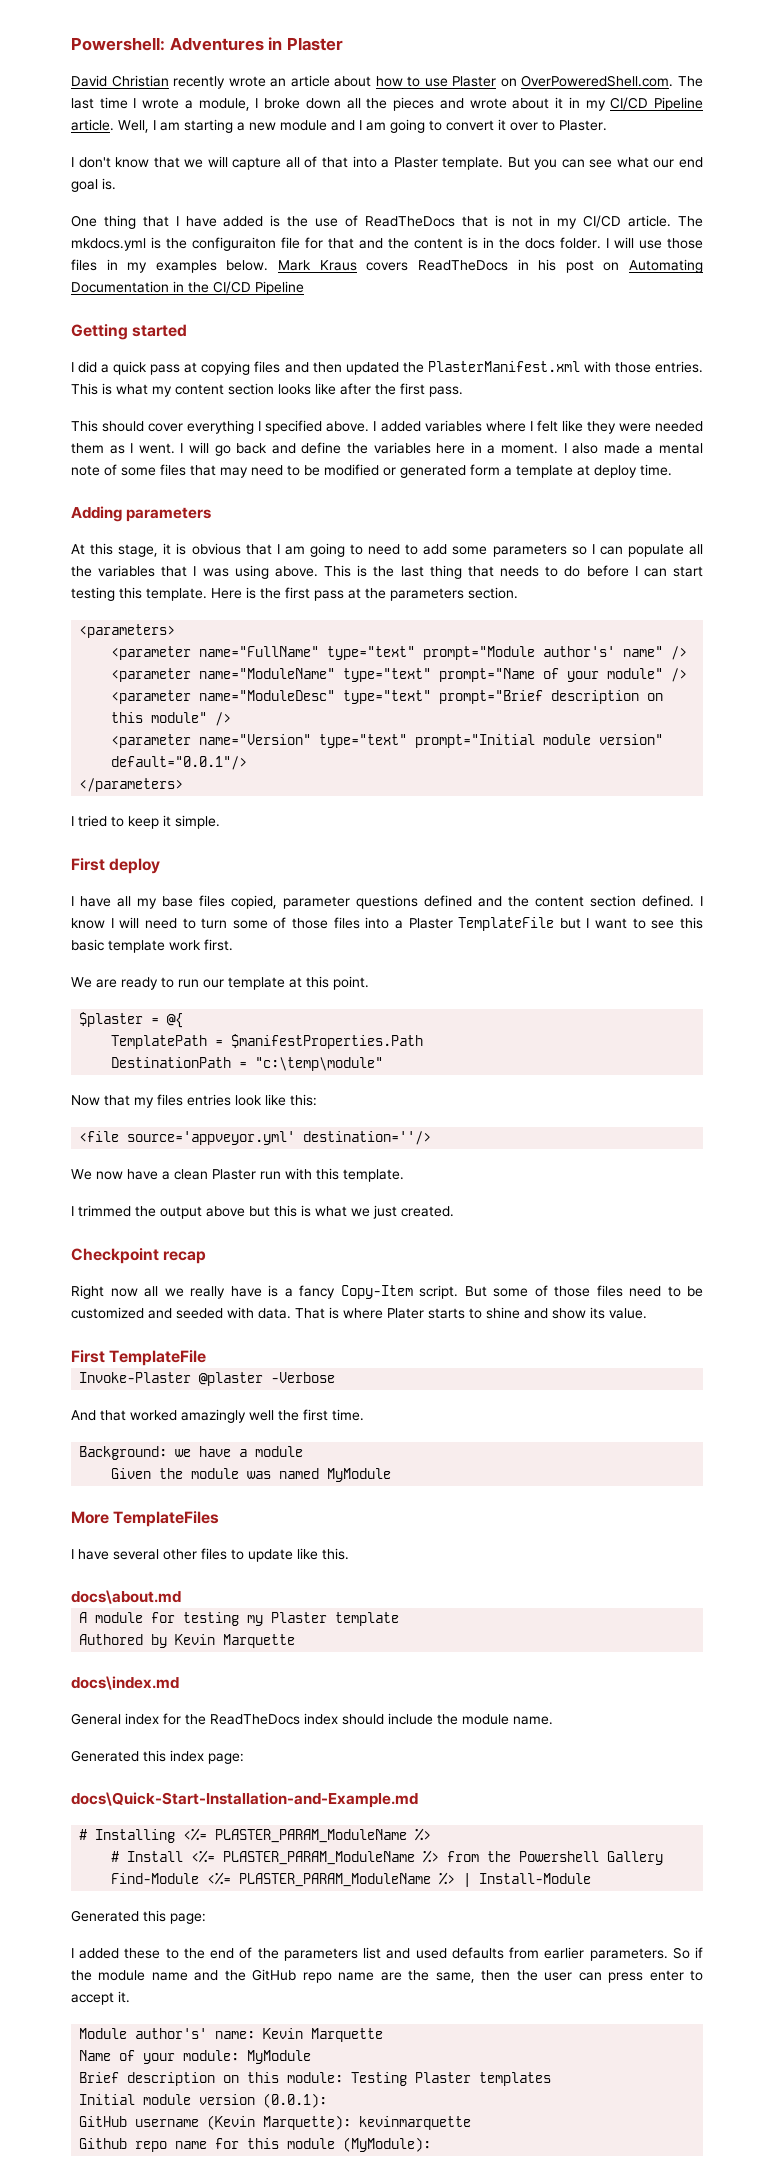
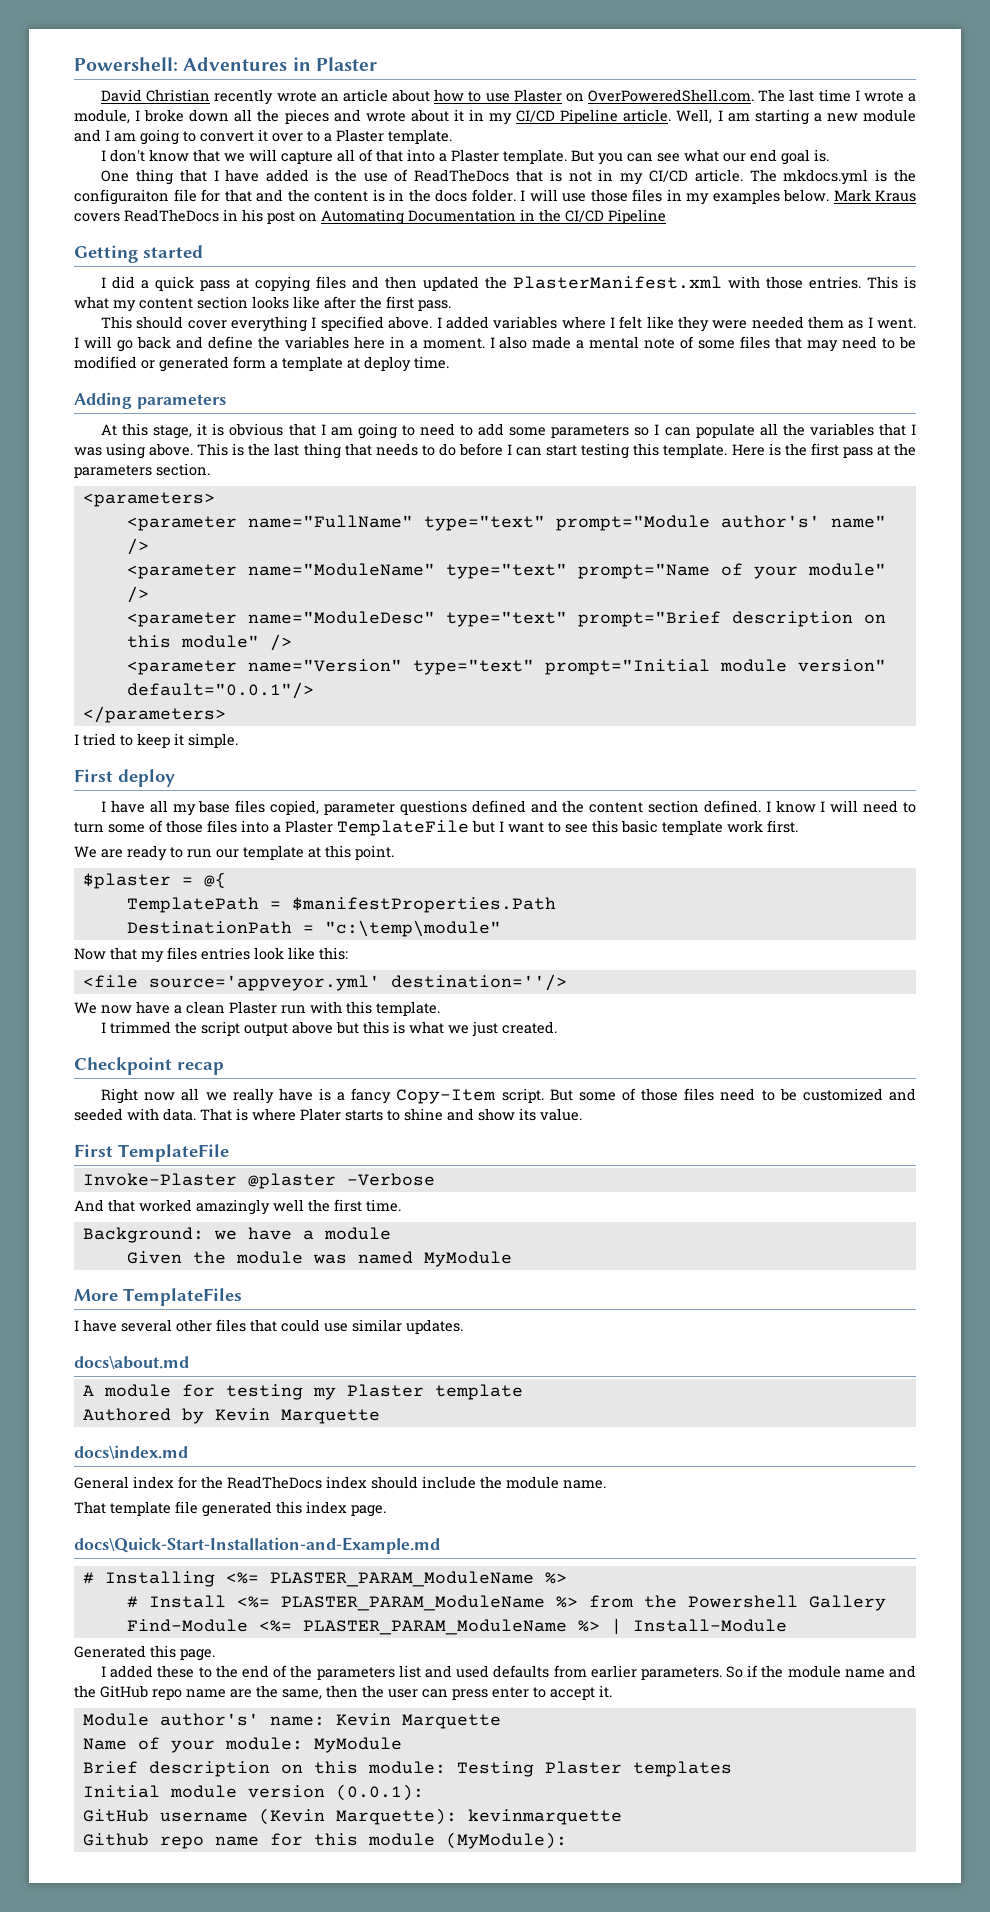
- Well, I am starting a new module and I am going to convert it over to Plaster.
+ Well, I am starting a new module and I am going to convert it over to a Plaster template.
- I trimmed the output above but this is what we just created.
+ I trimmed the script output above but this is what we just created.
- I have several other files to update like this.
+ I have several other files that could use similar updates.
- Generated this index page:
+ That template file generated this index page.
- Generated this page:
+ Generated this page.

